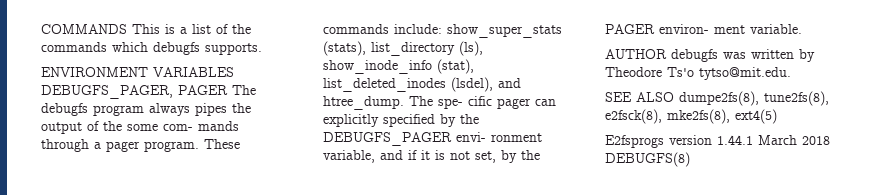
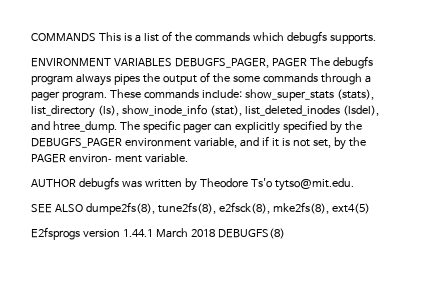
- ENVIRONMENT VARIABLES DEBUGFS_PAGER, PAGER The debugfs program always pipes the output of the some com‐ mands through a pager program.
+ ENVIRONMENT VARIABLES DEBUGFS_PAGER, PAGER The debugfs program always pipes the output of the some commands through a pager program.
- The spe‐ cific pager can explicitly specified by the DEBUGFS_PAGER envi‐ ronment variable, and if it is not set, by the PAGER environ‐ ment variable.
+ The specific pager can explicitly specified by the DEBUGFS_PAGER environment variable, and if it is not set, by the PAGER environ‐ ment variable.

